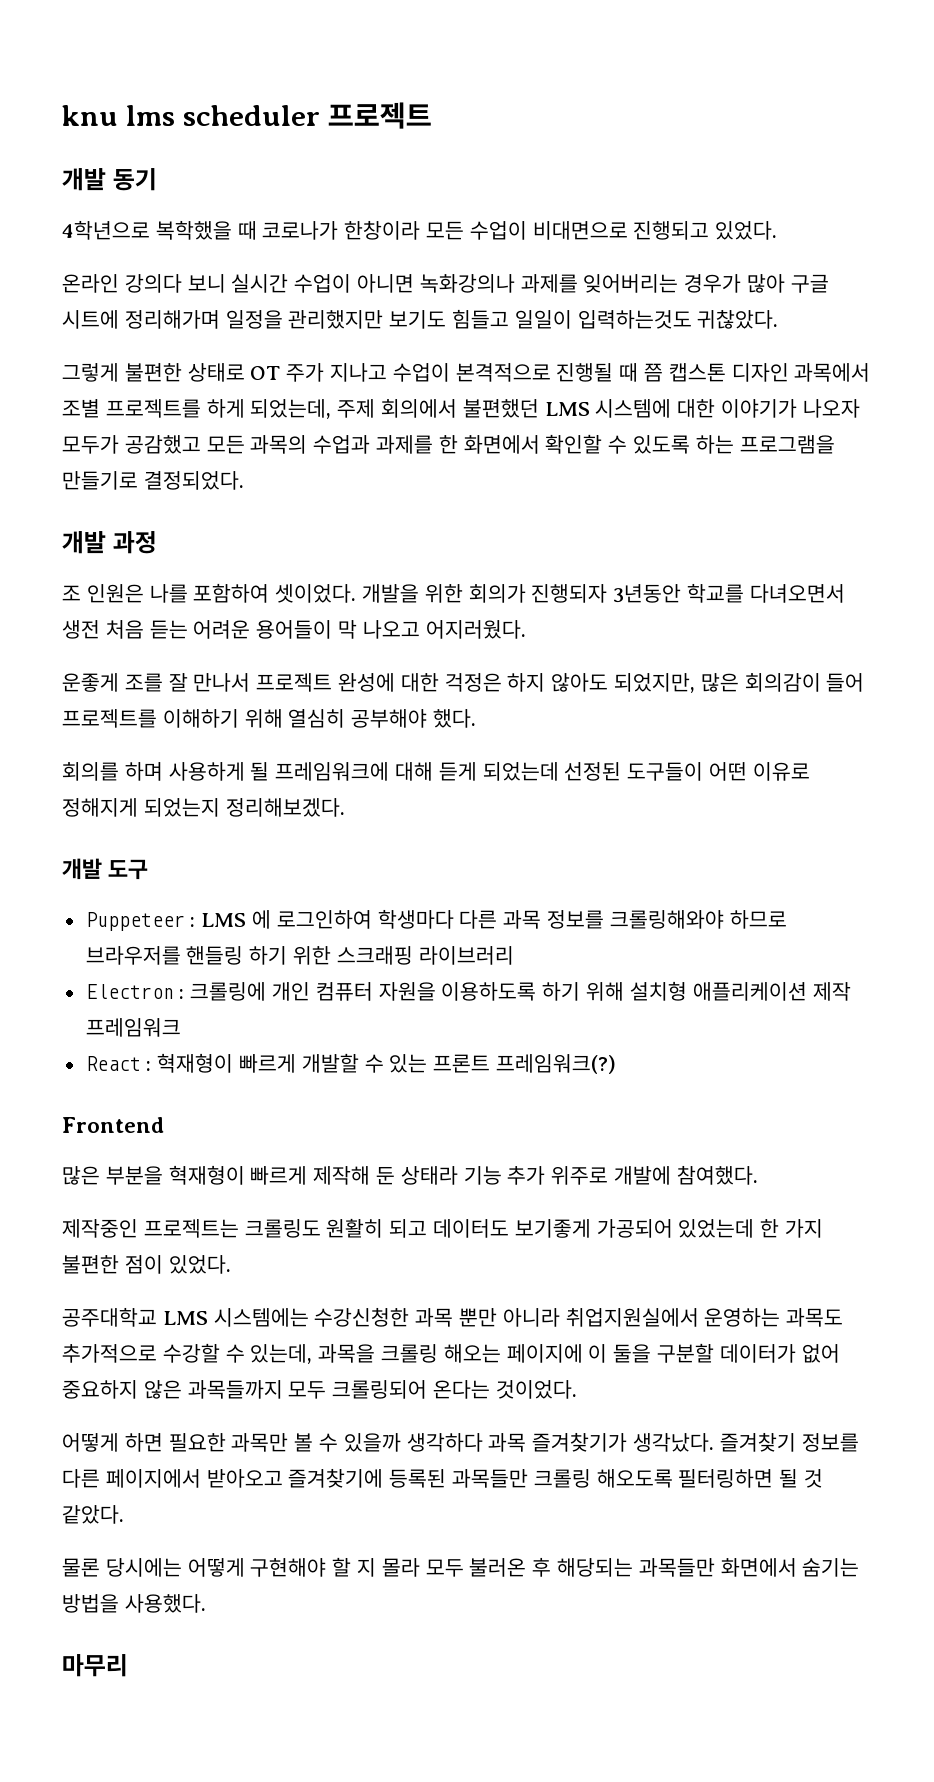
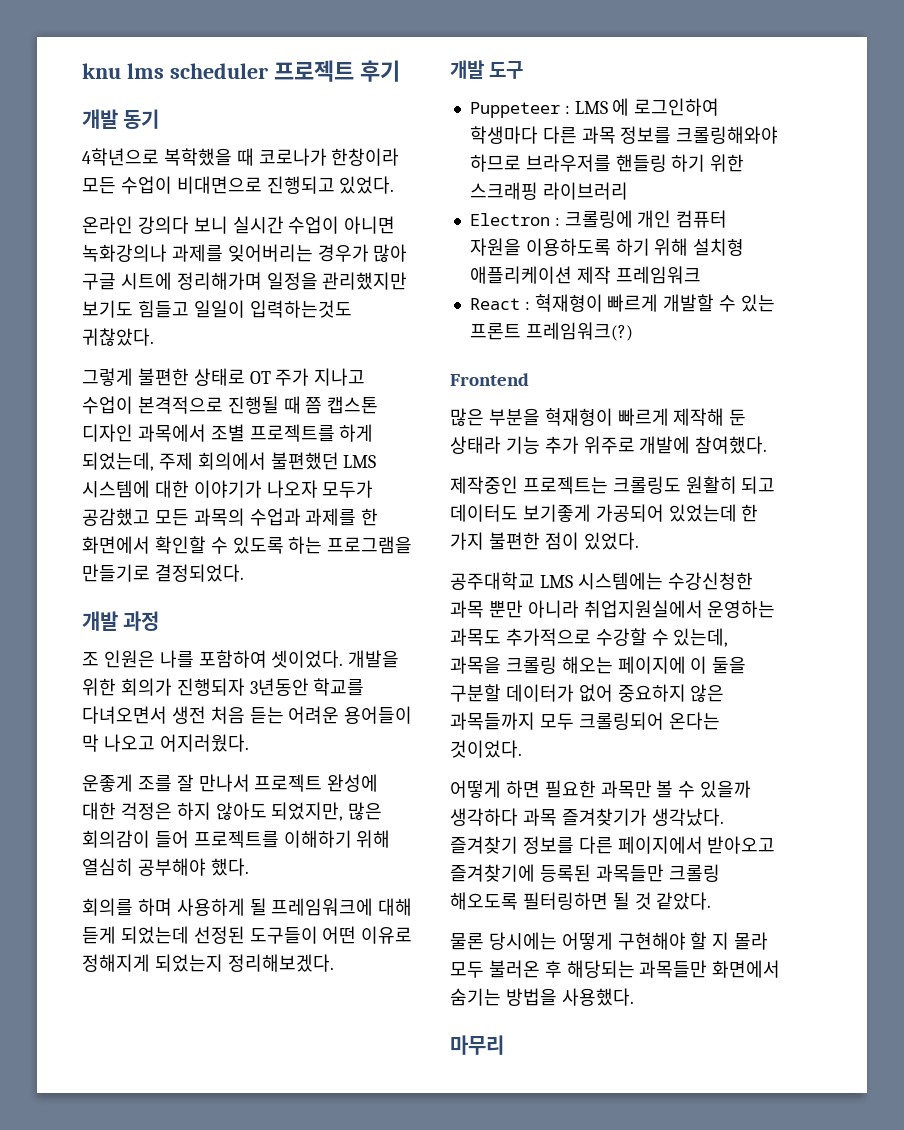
- knu lms scheduler 프로젝트
+ knu lms scheduler 프로젝트 후기

